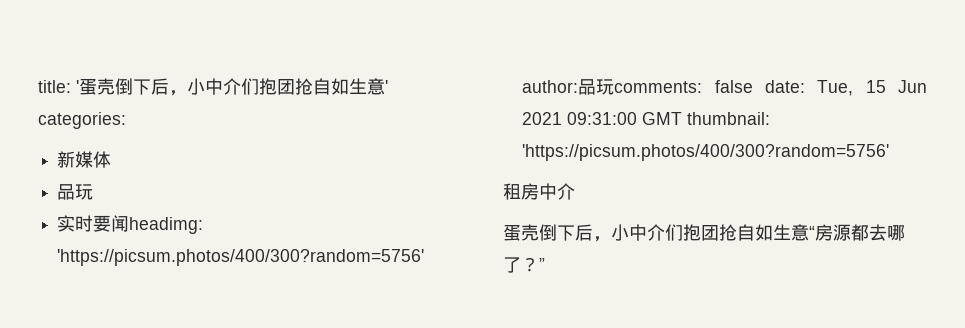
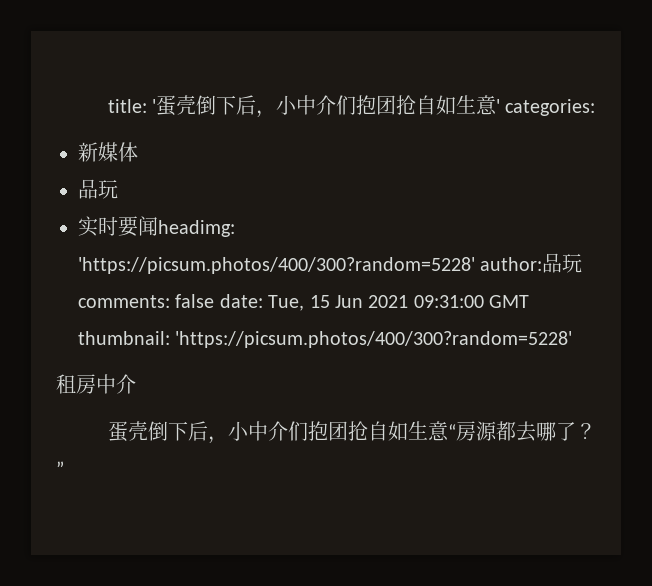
- 实时要闻headimg: 'https://picsum.photos/400/300?random=5756' author:品玩comments: false date: Tue, 15 Jun 2021 09:31:00 GMT thumbnail: 'https://picsum.photos/400/300?random=5756'
+ 实时要闻headimg: 'https://picsum.photos/400/300?random=5228' author:品玩comments: false date: Tue, 15 Jun 2021 09:31:00 GMT thumbnail: 'https://picsum.photos/400/300?random=5228'

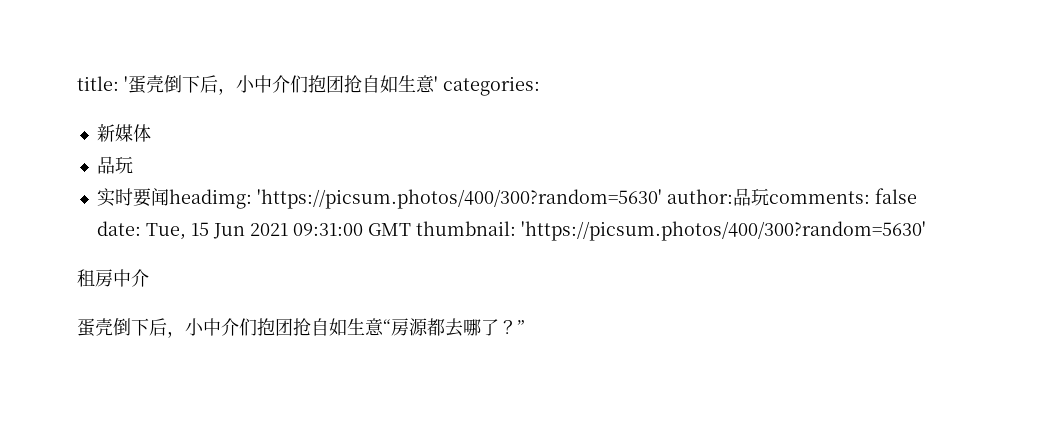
- 实时要闻headimg: 'https://picsum.photos/400/300?random=5228' author:品玩comments: false date: Tue, 15 Jun 2021 09:31:00 GMT thumbnail: 'https://picsum.photos/400/300?random=5228'
+ 实时要闻headimg: 'https://picsum.photos/400/300?random=5630' author:品玩comments: false date: Tue, 15 Jun 2021 09:31:00 GMT thumbnail: 'https://picsum.photos/400/300?random=5630'

